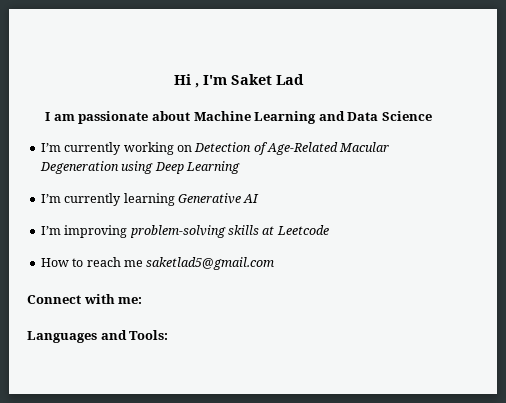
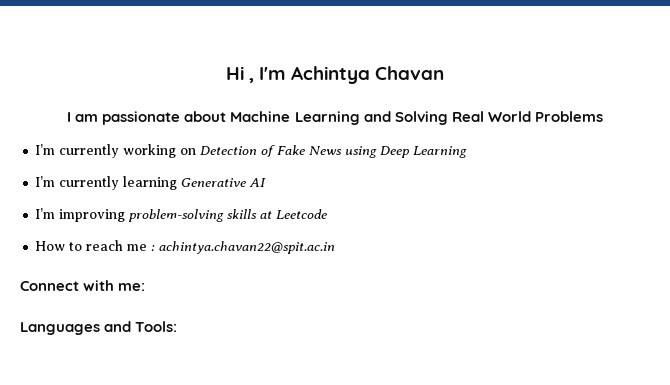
- Hi , I'm Saket Lad
+ Hi , I'm Achintya Chavan
- I am passionate about Machine Learning and Data Science
+ I am passionate about Machine Learning and Solving Real World Problems
- I’m currently working on Detection of Age-Related Macular Degeneration using Deep Learning
+ I’m currently working on Detection of Fake News using Deep Learning
- How to reach me saketlad5@gmail.com
+ How to reach me : achintya.chavan22@spit.ac.in

